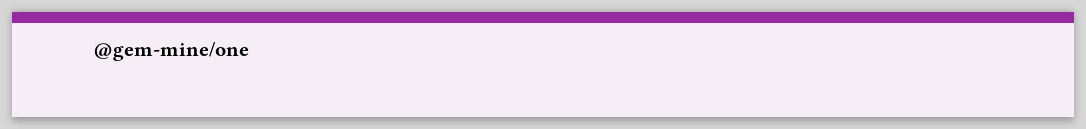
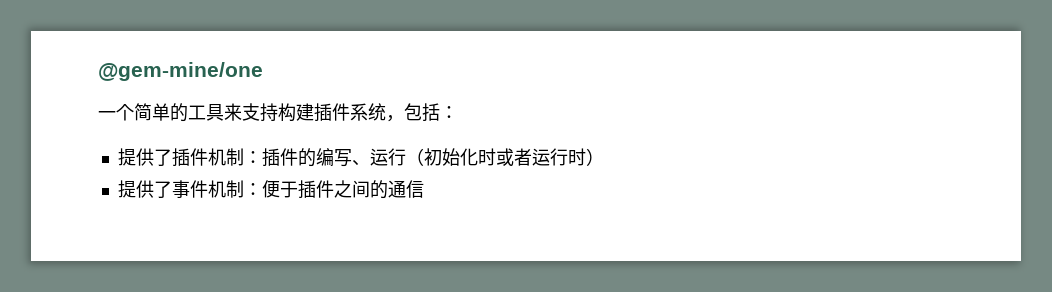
+ 一个简单的工具来支持构建插件系统，包括：
+ 提供了插件机制：插件的编写、运行（初始化时或者运行时）
+ 提供了事件机制：便于插件之间的通信

